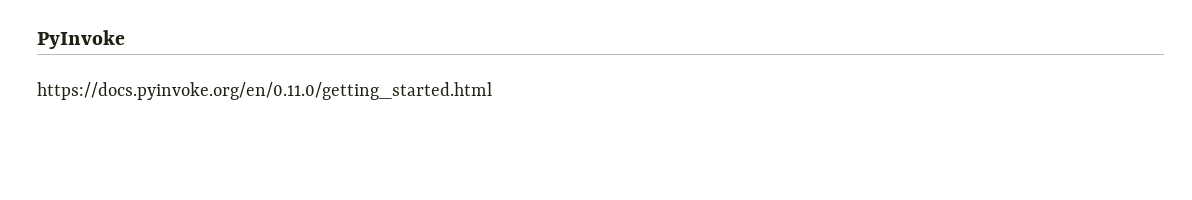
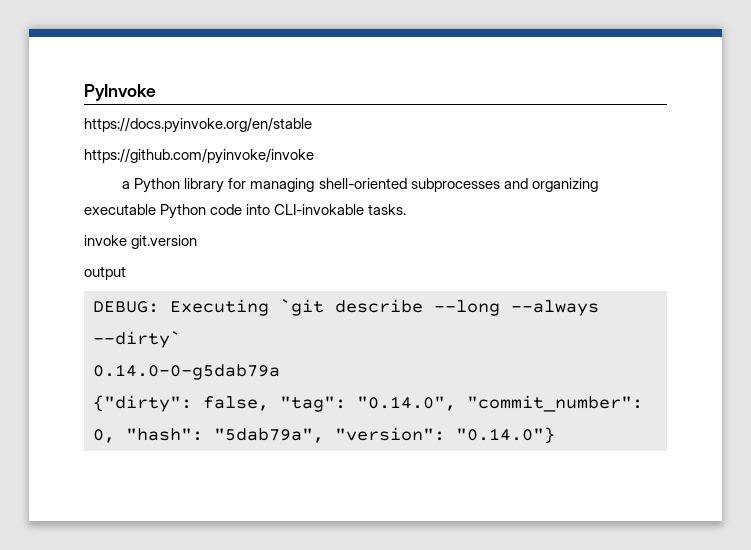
- https://docs.pyinvoke.org/en/0.11.0/getting_started.html
+ https://docs.pyinvoke.org/en/stable
+ https://github.com/pyinvoke/invoke
+ a Python library for managing shell-oriented subprocesses and organizing executable Python code into CLI-invokable tasks.
+ invoke git.version
+ output
+ DEBUG: Executing `git describe --long --always --dirty`
+ 0.14.0-0-g5dab79a
+ {"dirty": false, "tag": "0.14.0", "commit_number": 0, "hash": "5dab79a", "version": "0.14.0"}

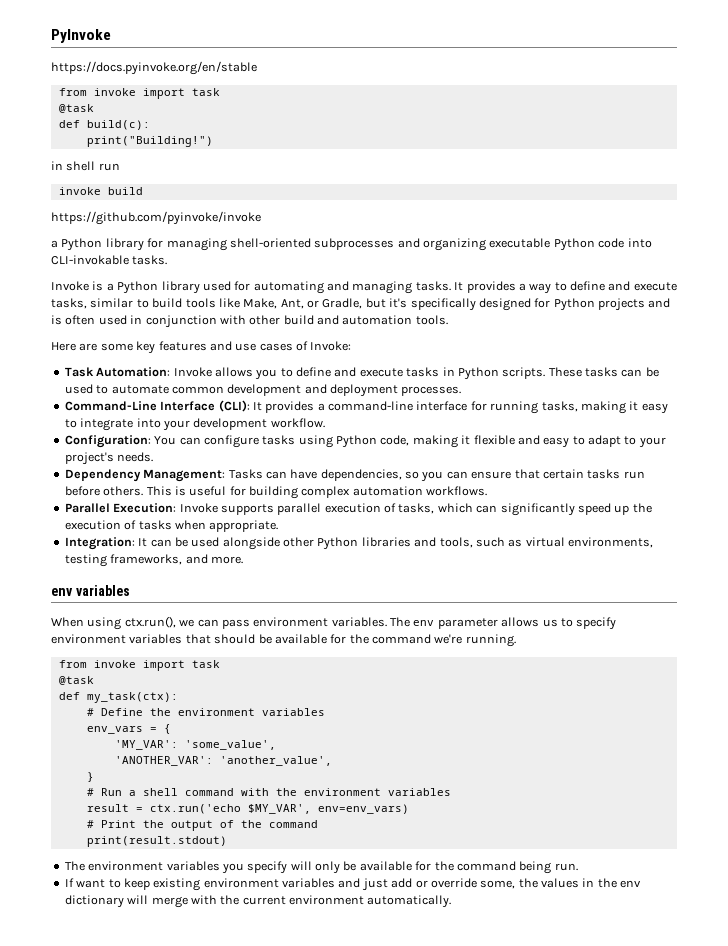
  https://docs.pyinvoke.org/en/stable
+ from invoke import task
+ @task
+ def build(c):
+ print("Building!")
+ in shell run
+ invoke build
- invoke git.version
- output
- DEBUG: Executing `git describe --long --always --dirty`
- 0.14.0-0-g5dab79a
- {"dirty": false, "tag": "0.14.0", "commit_number": 0, "hash": "5dab79a", "version": "0.14.0"}
+ Invoke is a Python library used for automating and managing tasks. It provides a way to define and execute tasks, similar to build tools like Make, Ant, or Gradle, but it's specifically designed for Python projects and is often used in conjunction with other build and automation tools.
+ Here are some key features and use cases of Invoke:
+ Task Automation: Invoke allows you to define and execute tasks in Python scripts. These tasks can be used to automate common development and deployment processes.
+ Command-Line Interface (CLI): It provides a command-line interface for running tasks, making it easy to integrate into your development workflow.
+ Configuration: You can configure tasks using Python code, making it flexible and easy to adapt to your project's needs.
+ Dependency Management: Tasks can have dependencies, so you can ensure that certain tasks run before others. This is useful for building complex automation workflows.
+ Parallel Execution: Invoke supports parallel execution of tasks, which can significantly speed up the execution of tasks when appropriate.
+ Integration: It can be used alongside other Python libraries and tools, such as virtual environments, testing frameworks, and more.
+ env variables
+ When using ctx.run(), we can pass environment variables. The env parameter allows us to specify environment variables that should be available for the command we're running.
+ from invoke import task
+ @task
+ def my_task(ctx):
+ # Define the environment variables
+ env_vars = {
+ 'MY_VAR': 'some_value',
+ 'ANOTHER_VAR': 'another_value',
+ }
+ # Run a shell command with the environment variables
+ result = ctx.run('echo $MY_VAR', env=env_vars)
+ # Print the output of the command
+ print(result.stdout)
+ The environment variables you specify will only be available for the command being run.
+ If want to keep existing environment variables and just add or override some, the values in the env dictionary will merge with the current environment automatically.

